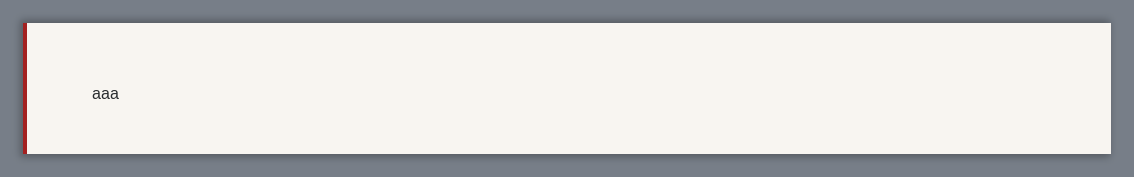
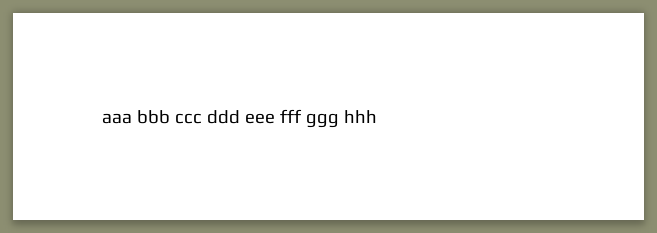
- aaa
+ aaa bbb ccc ddd eee fff ggg hhh

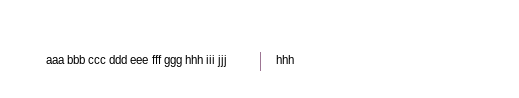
- aaa bbb ccc ddd eee fff ggg hhh
+ aaa bbb ccc ddd eee fff ggg hhh iii jjj hhh

